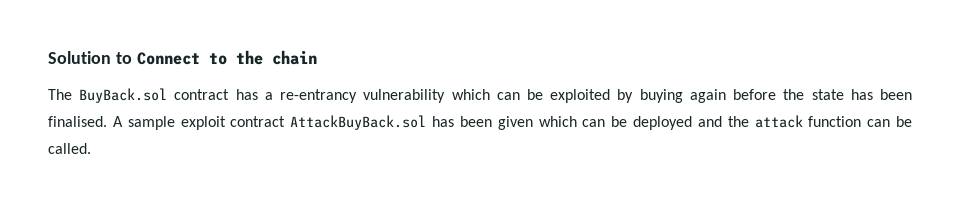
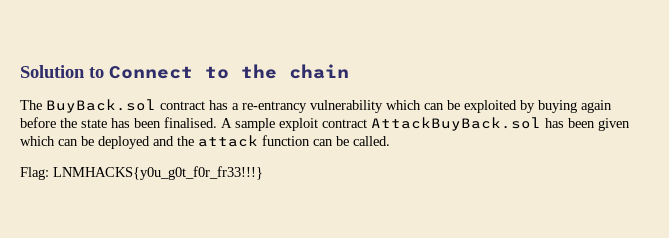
+ Flag: LNMHACKS{y0u_g0t_f0r_fr33!!!}

